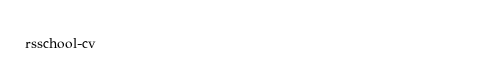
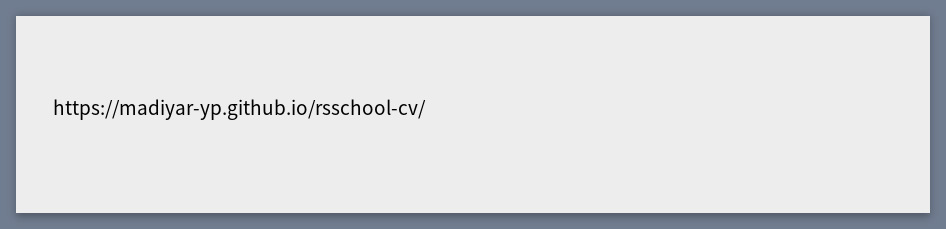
- rsschool-cv
+ https://madiyar-yp.github.io/rsschool-cv/

